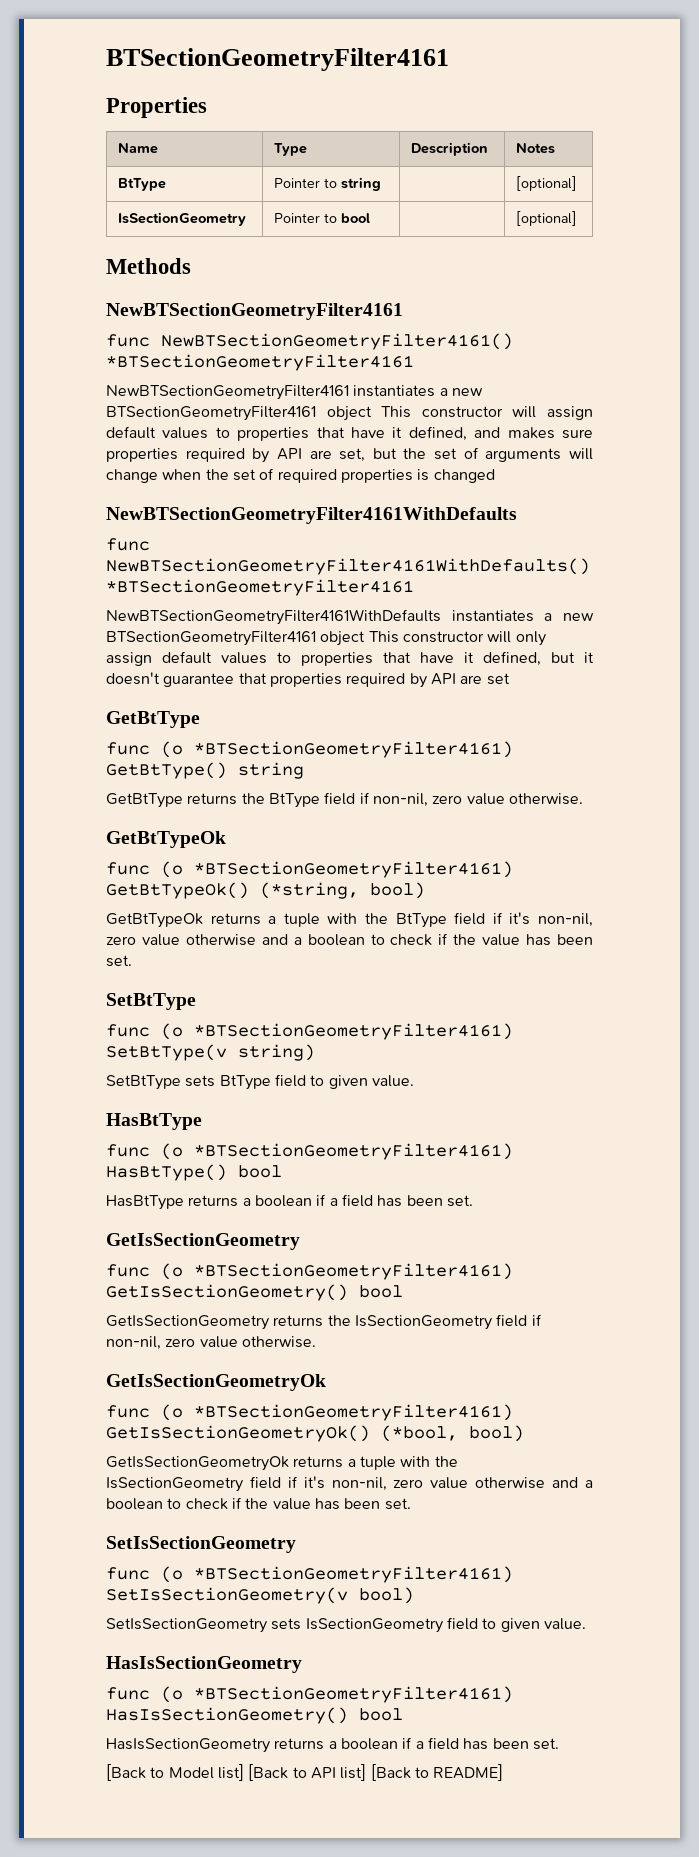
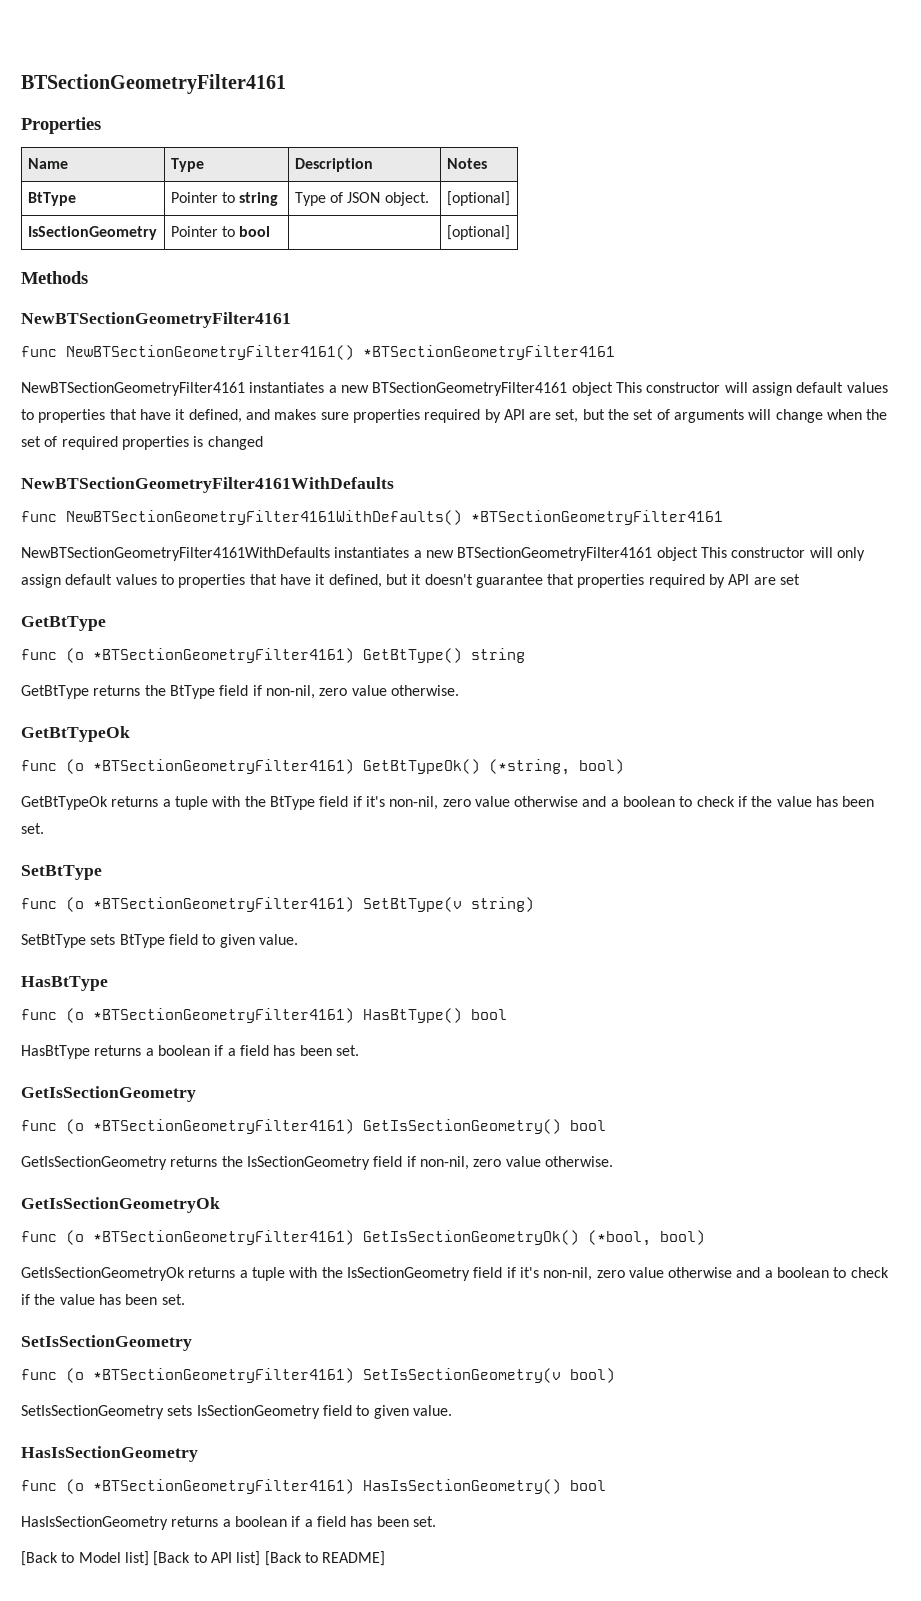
- BtType | Pointer to string | | [optional]
+ BtType | Pointer to string | Type of JSON object. | [optional]

